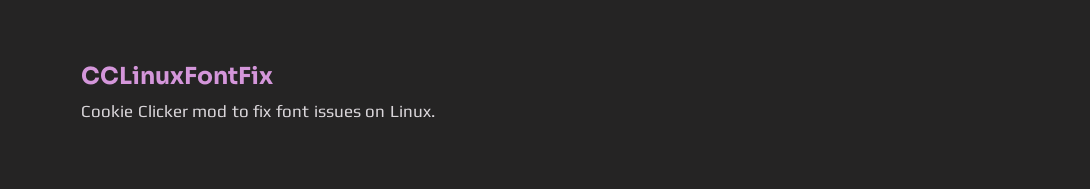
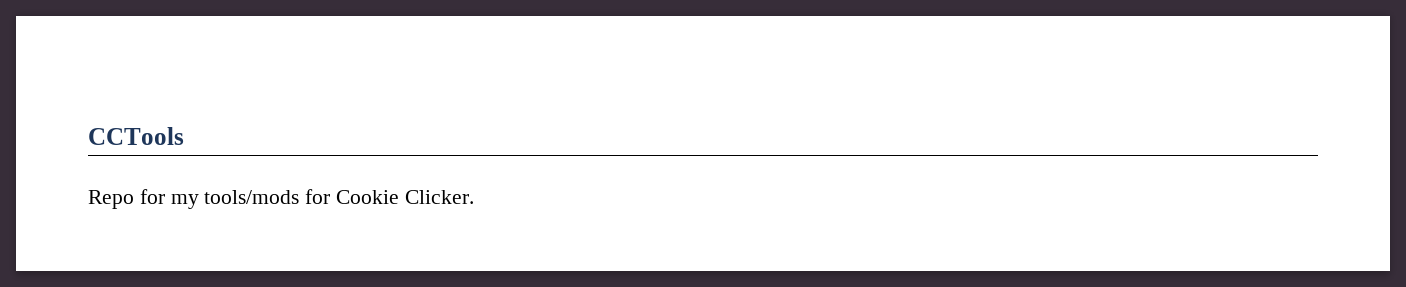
- CCLinuxFontFix
- Cookie Clicker mod to fix font issues on Linux.
+ CCTools
+ Repo for my tools/mods for Cookie Clicker.

